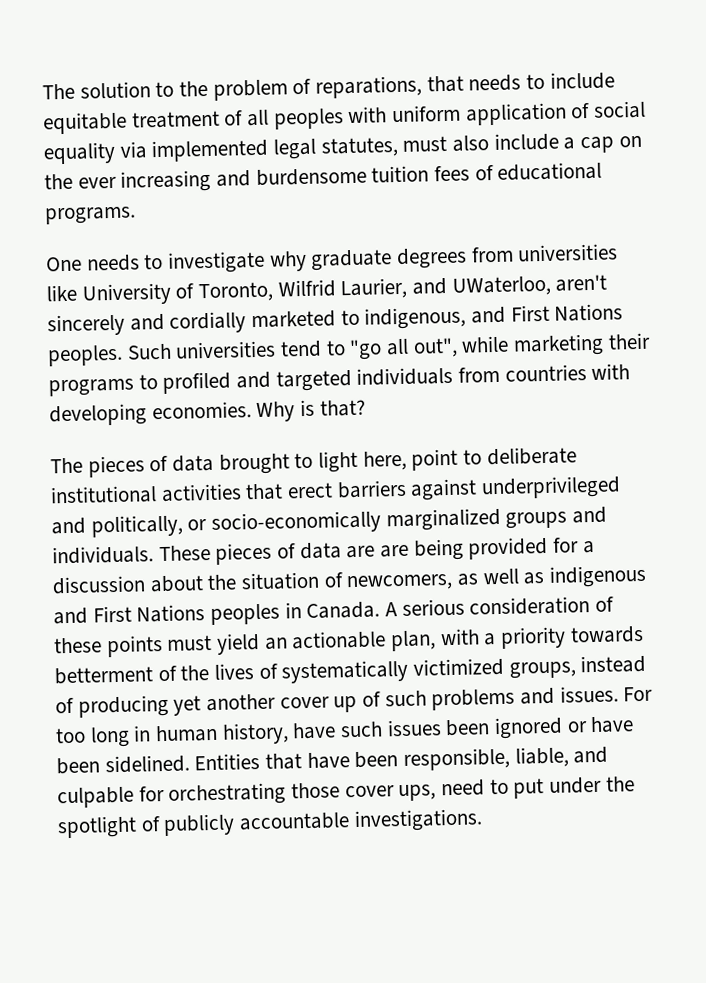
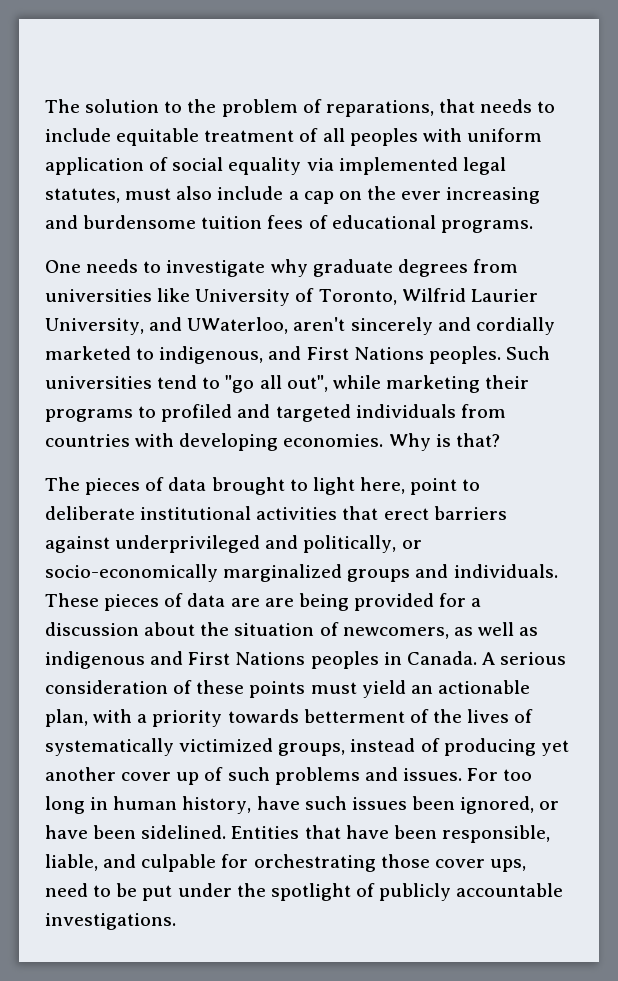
- One needs to investigate why graduate degrees from universities like University of Toronto, Wilfrid Laurier, and UWaterloo, aren't sincerely and cordially marketed to indigenous, and First Nations peoples.
+ One needs to investigate why graduate degrees from universities like University of Toronto, Wilfrid Laurier University, and UWaterloo, aren't sincerely and cordially marketed to indigenous, and First Nations peoples.
- For too long in human history, have such issues been ignored or have been sidelined.
+ For too long in human history, have such issues been ignored, or have been sidelined.
- Entities that have been responsible, liable, and culpable for orchestrating those cover ups, need to put under the spotlight of publicly accountable investigations.
+ Entities that have been responsible, liable, and culpable for orchestrating those cover ups, need to be put under the spotlight of publicly accountable investigations.

